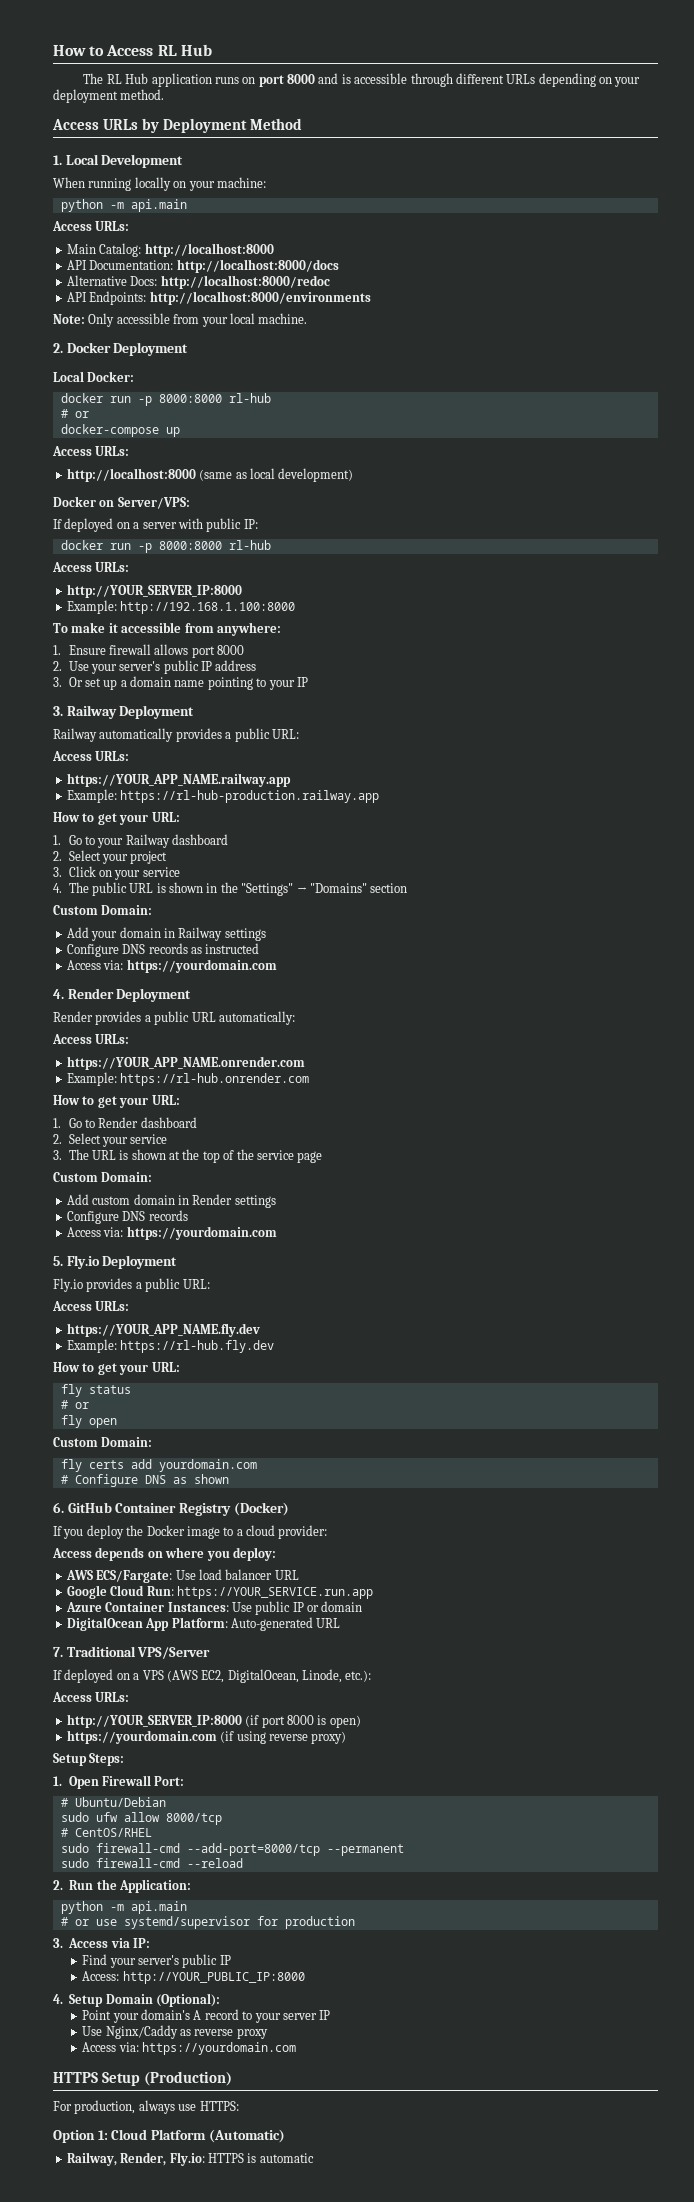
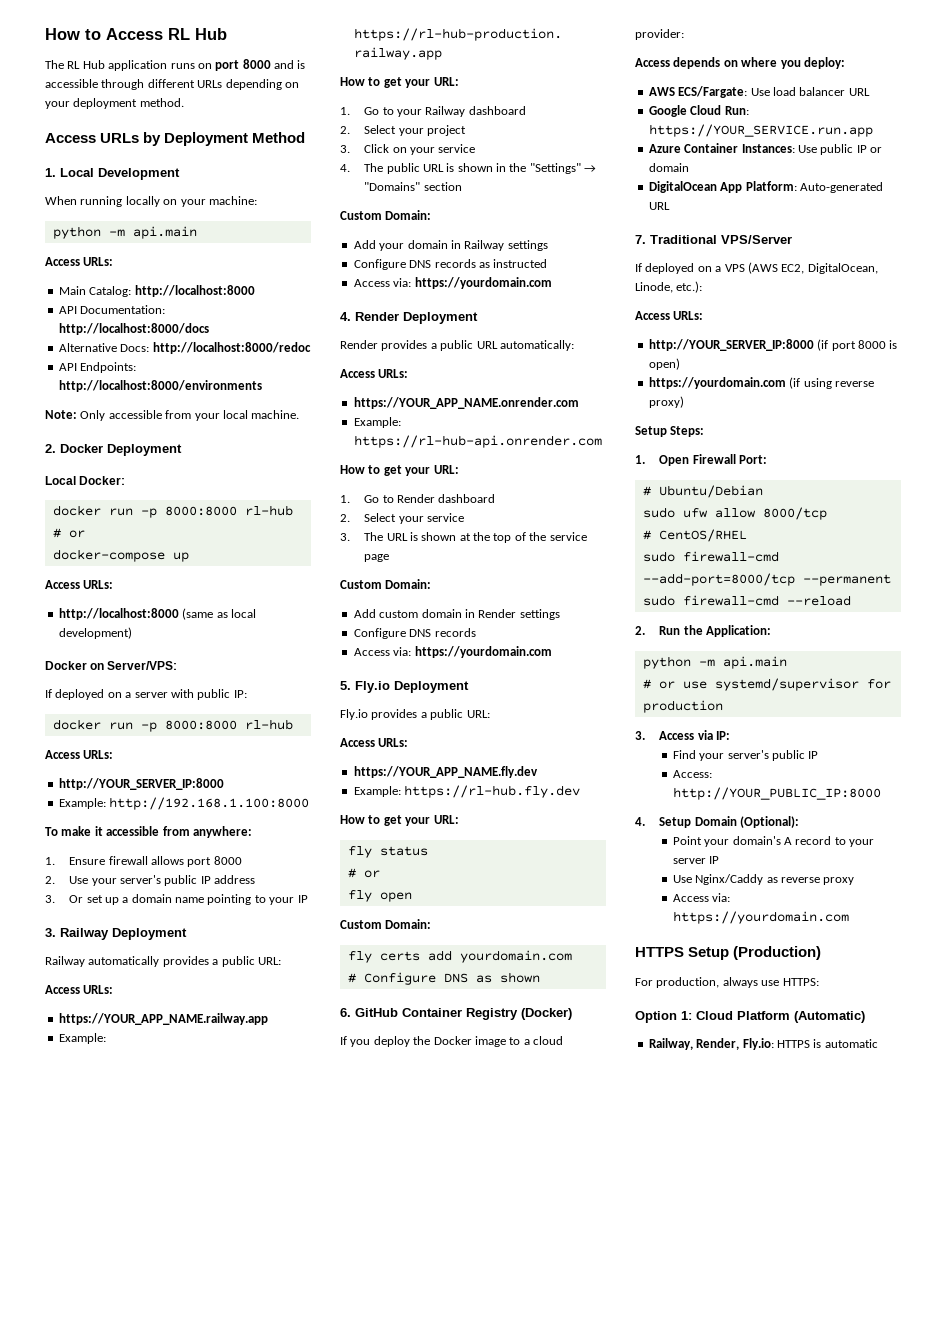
- Example: https://rl-hub.onrender.com
+ Example: https://rl-hub-api.onrender.com

